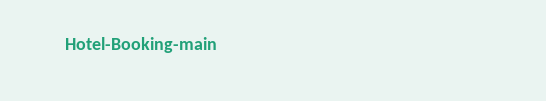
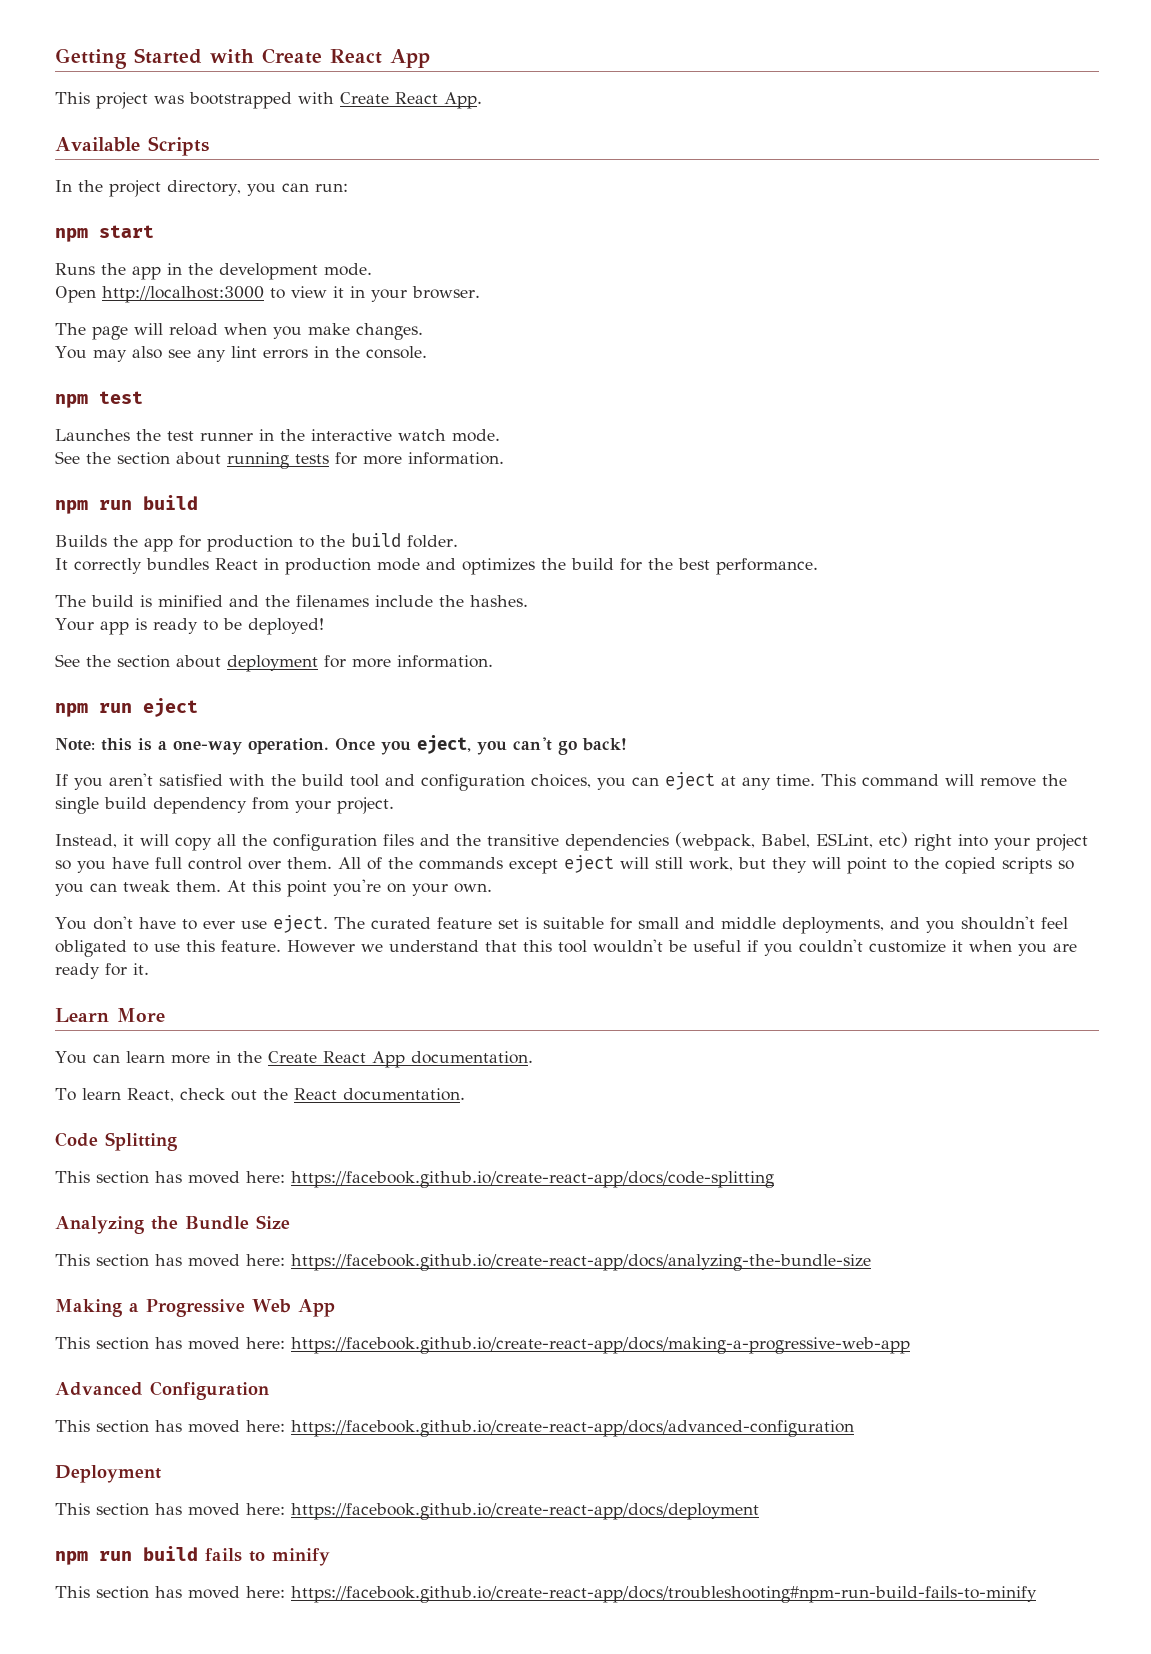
- Hotel-Booking-main
+ Getting Started with Create React App
+ This project was bootstrapped with Create React App.
+ Available Scripts
+ In the project directory, you can run:
+ npm start
+ Runs the app in the development mode.
+ Open http://localhost:3000 to view it in your browser.
+ The page will reload when you make changes.
+ You may also see any lint errors in the console.
+ npm test
+ Launches the test runner in the interactive watch mode.
+ See the section about running tests for more information.
+ npm run build
+ Builds the app for production to the build folder.
+ It correctly bundles React in production mode and optimizes the build for the best performance.
+ The build is minified and the filenames include the hashes.
+ Your app is ready to be deployed!
+ See the section about deployment for more information.
+ npm run eject
+ Note: this is a one-way operation. Once you eject, you can't go back!
+ If you aren't satisfied with the build tool and configuration choices, you can eject at any time. This command will remove the single build dependency from your project.
+ Instead, it will copy all the configuration files and the transitive dependencies (webpack, Babel, ESLint, etc) right into your project so you have full control over them. All of the commands except eject will still work, but they will point to the copied scripts so you can tweak them. At this point you're on your own.
+ You don't have to ever use eject. The curated feature set is suitable for small and middle deployments, and you shouldn't feel obligated to use this feature. However we understand that this tool wouldn't be useful if you couldn't customize it when you are ready for it.
+ Learn More
+ You can learn more in the Create React App documentation.
+ To learn React, check out the React documentation.
+ Code Splitting
+ This section has moved here: https://facebook.github.io/create-react-app/docs/code-splitting
+ Analyzing the Bundle Size
+ This section has moved here: https://facebook.github.io/create-react-app/docs/analyzing-the-bundle-size
+ Making a Progressive Web App
+ This section has moved here: https://facebook.github.io/create-react-app/docs/making-a-progressive-web-app
+ Advanced Configuration
+ This section has moved here: https://facebook.github.io/create-react-app/docs/advanced-configuration
+ Deployment
+ This section has moved here: https://facebook.github.io/create-react-app/docs/deployment
+ npm run build fails to minify
+ This section has moved here: https://facebook.github.io/create-react-app/docs/troubleshooting#npm-run-build-fails-to-minify

